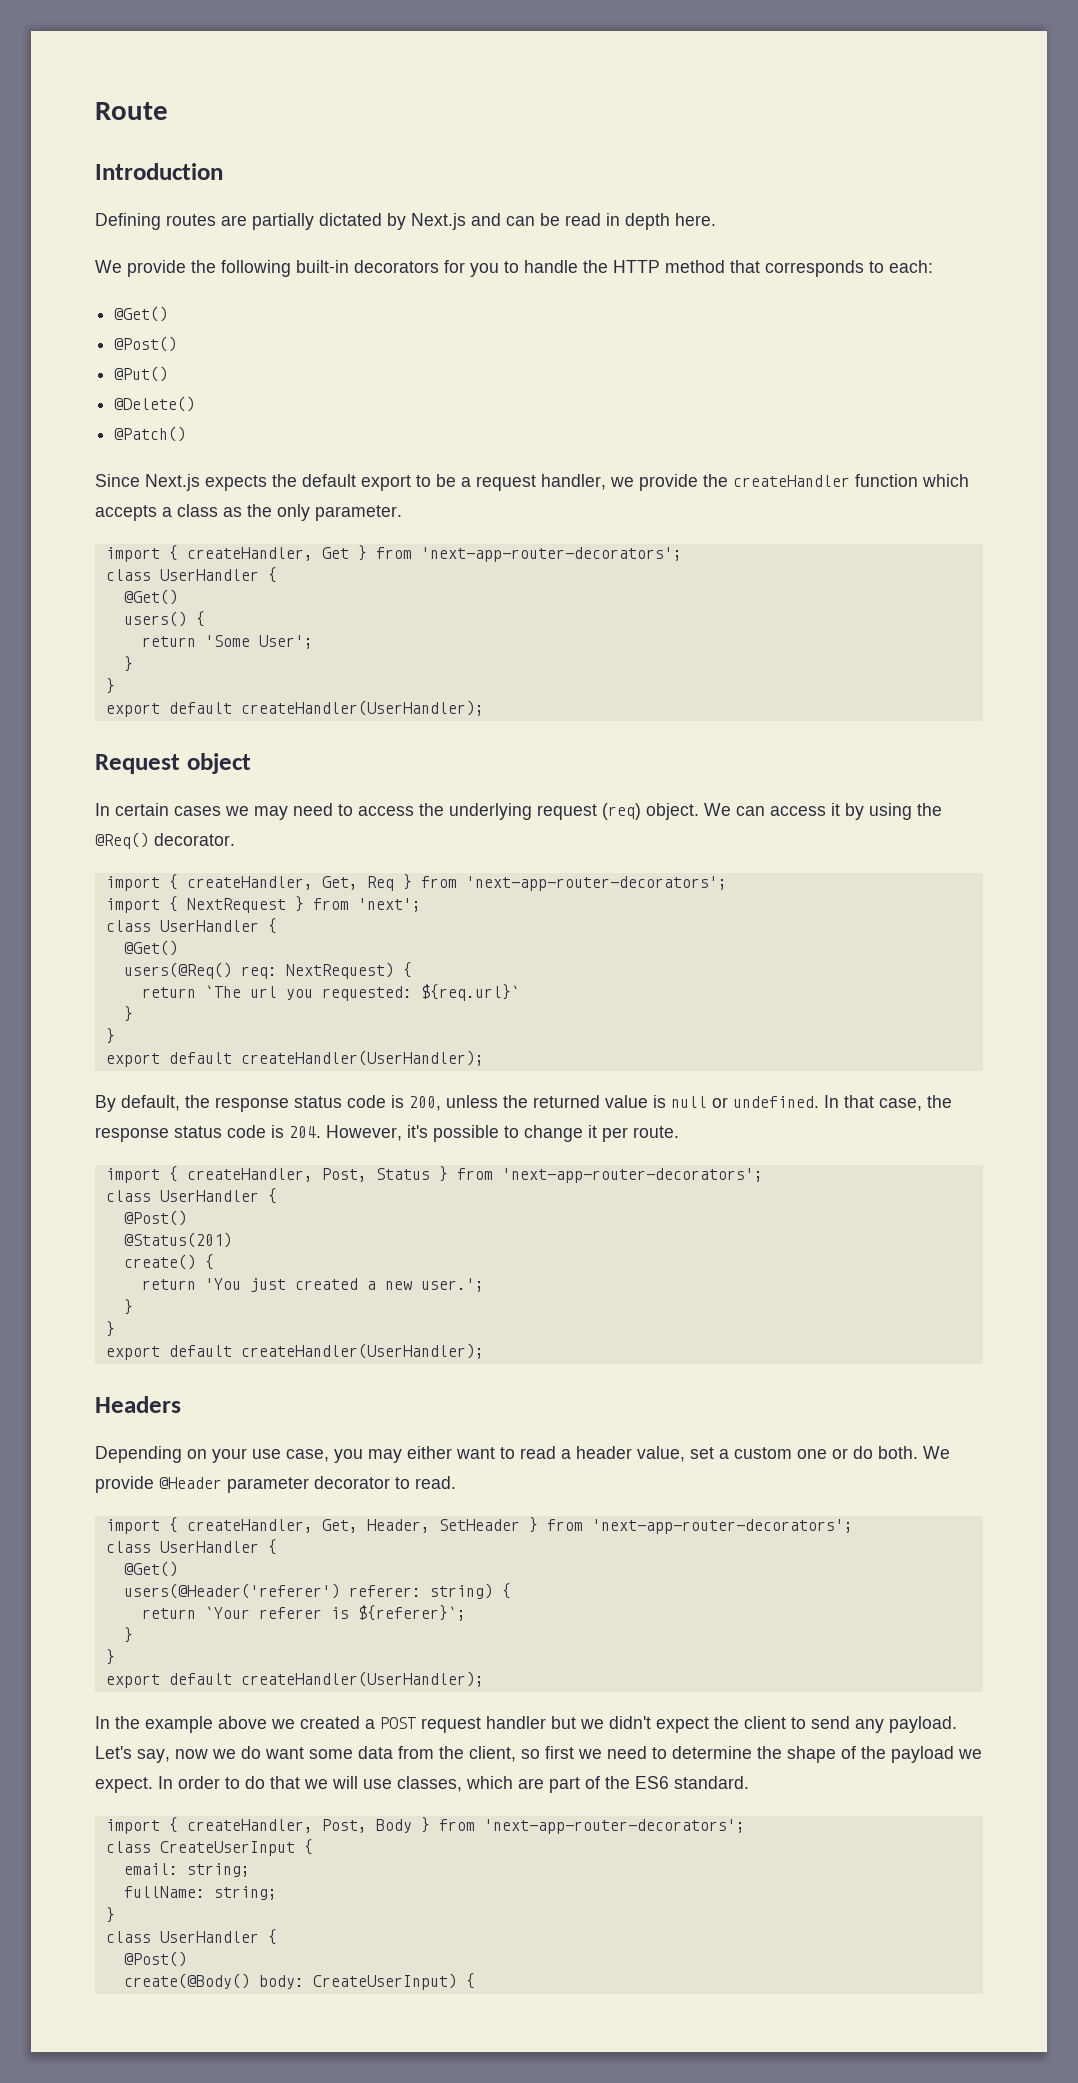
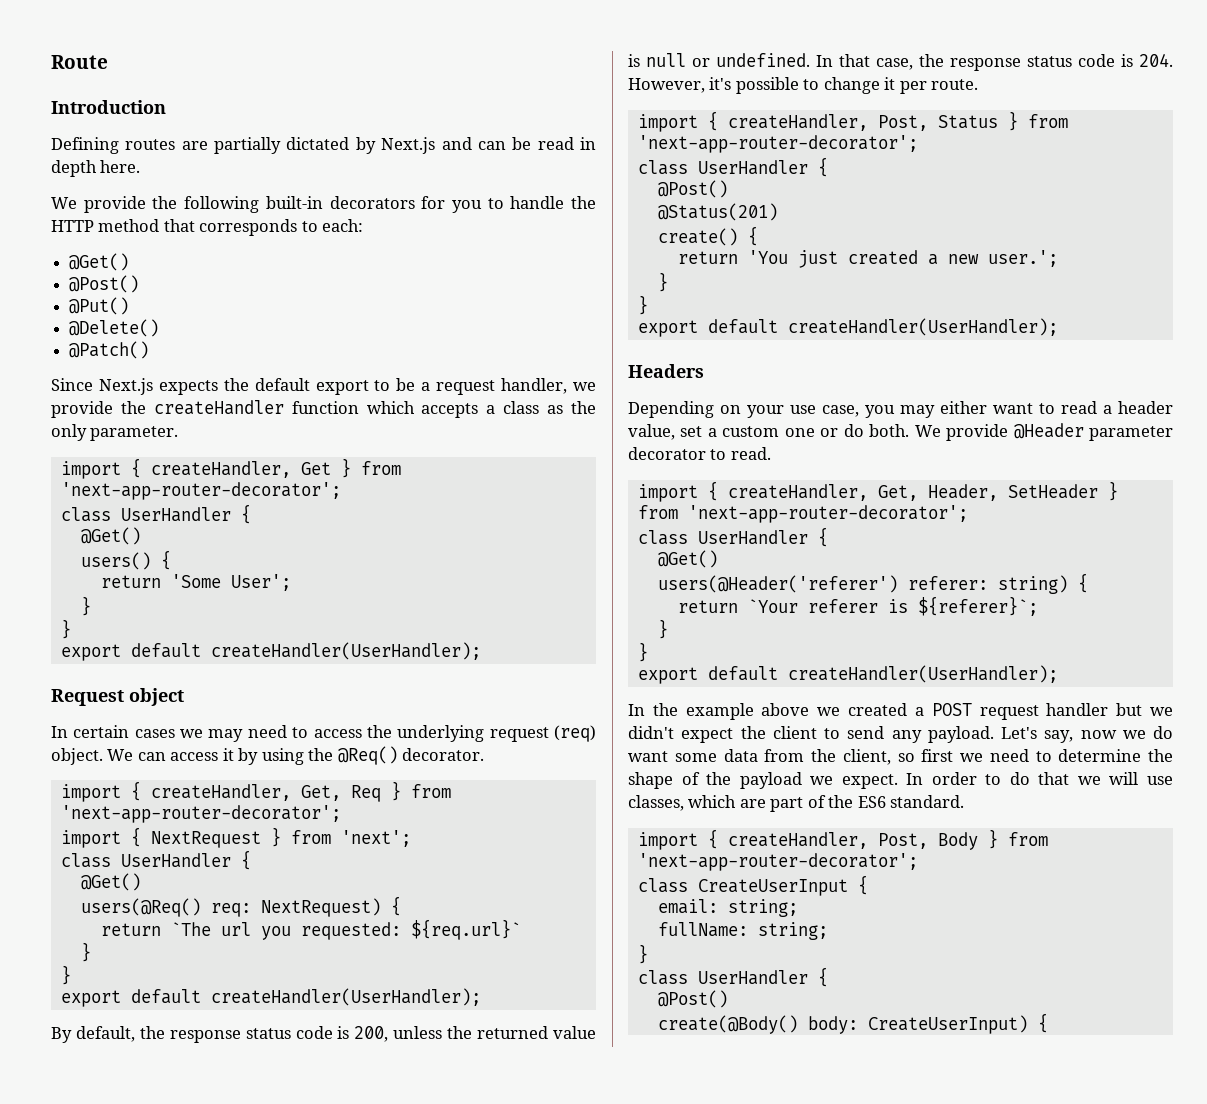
- import { createHandler, Get } from 'next-app-router-decorators';
+ import { createHandler, Get } from 'next-app-router-decorator';
- import { createHandler, Get, Req } from 'next-app-router-decorators';
+ import { createHandler, Get, Req } from 'next-app-router-decorator';
- import { createHandler, Post, Status } from 'next-app-router-decorators';
+ import { createHandler, Post, Status } from 'next-app-router-decorator';
- import { createHandler, Get, Header, SetHeader } from 'next-app-router-decorators';
+ import { createHandler, Get, Header, SetHeader } from 'next-app-router-decorator';
- import { createHandler, Post, Body } from 'next-app-router-decorators';
+ import { createHandler, Post, Body } from 'next-app-router-decorator';

